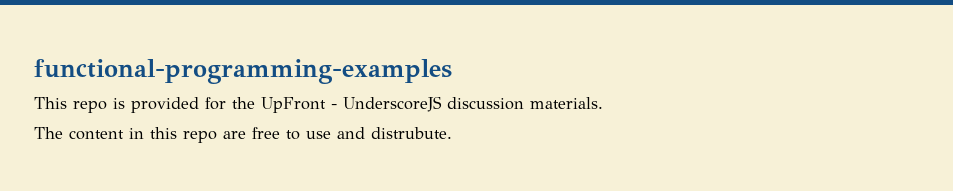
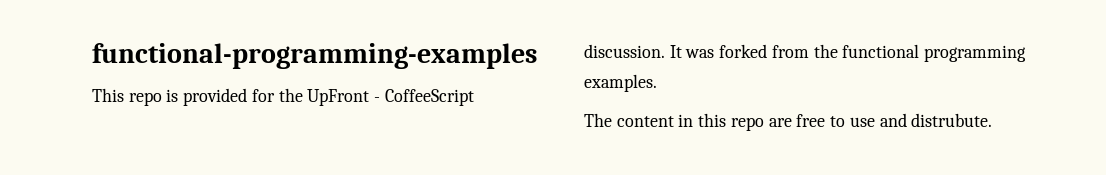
- This repo is provided for the UpFront - UnderscoreJS discussion materials.
+ This repo is provided for the UpFront - CoffeeScript discussion. It was forked from the functional programming examples.

